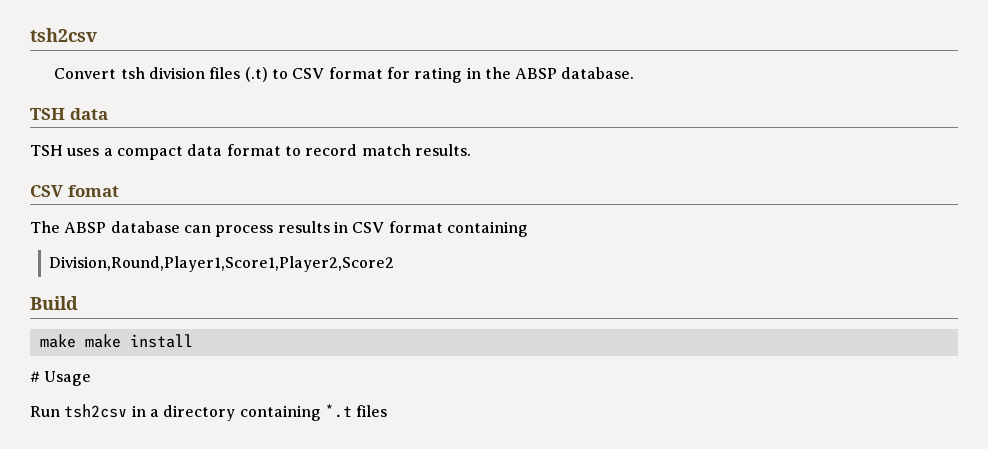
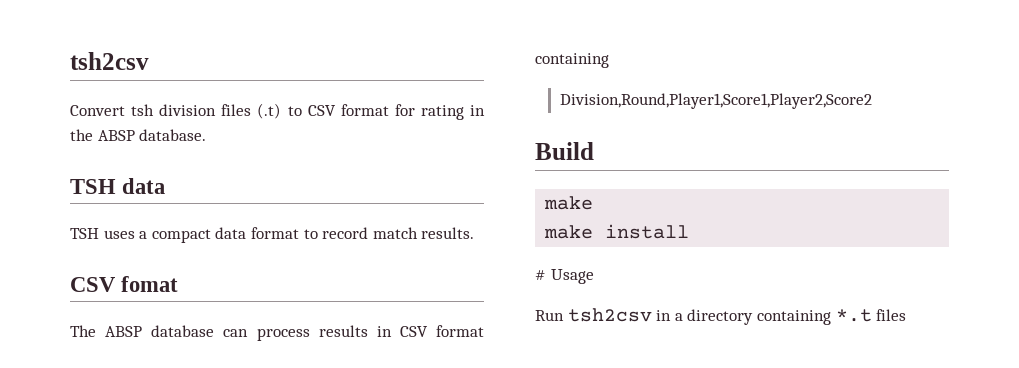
  Build
- make make install
+ make
+ make install

